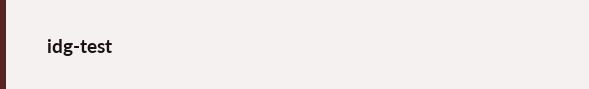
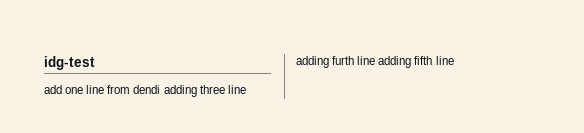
+ add one line from dendi adding three line adding furth line adding fifth line

